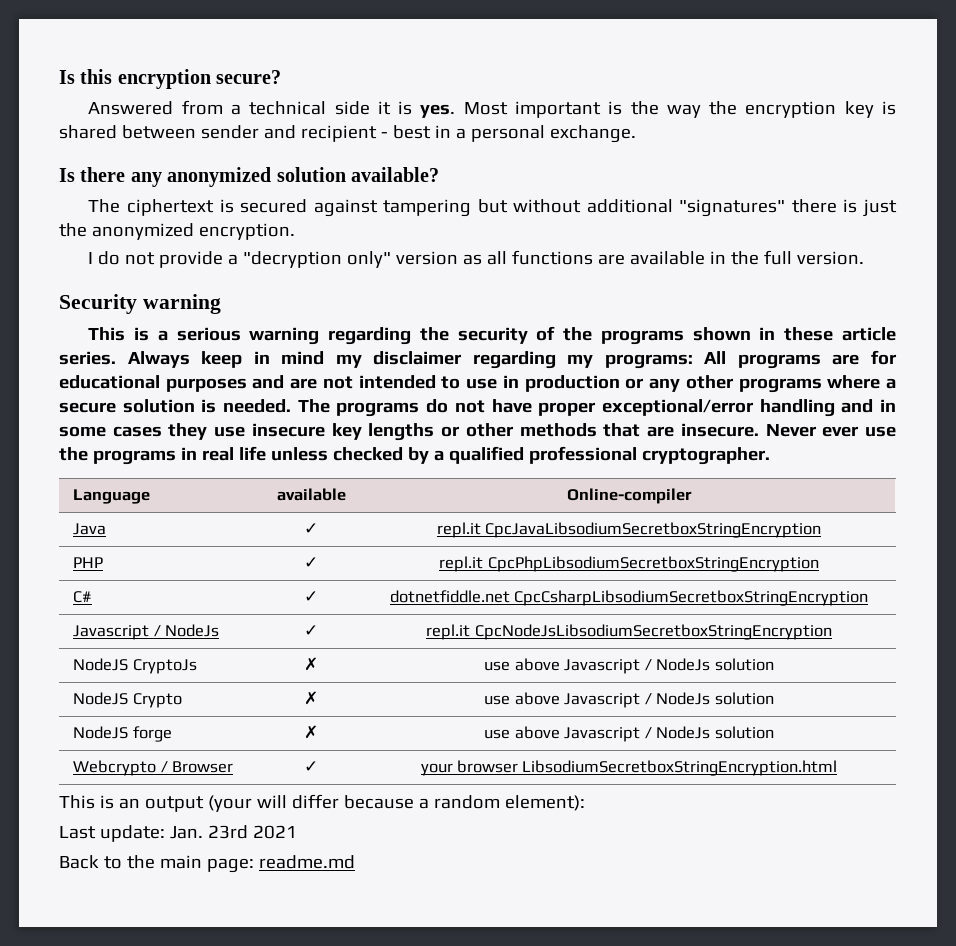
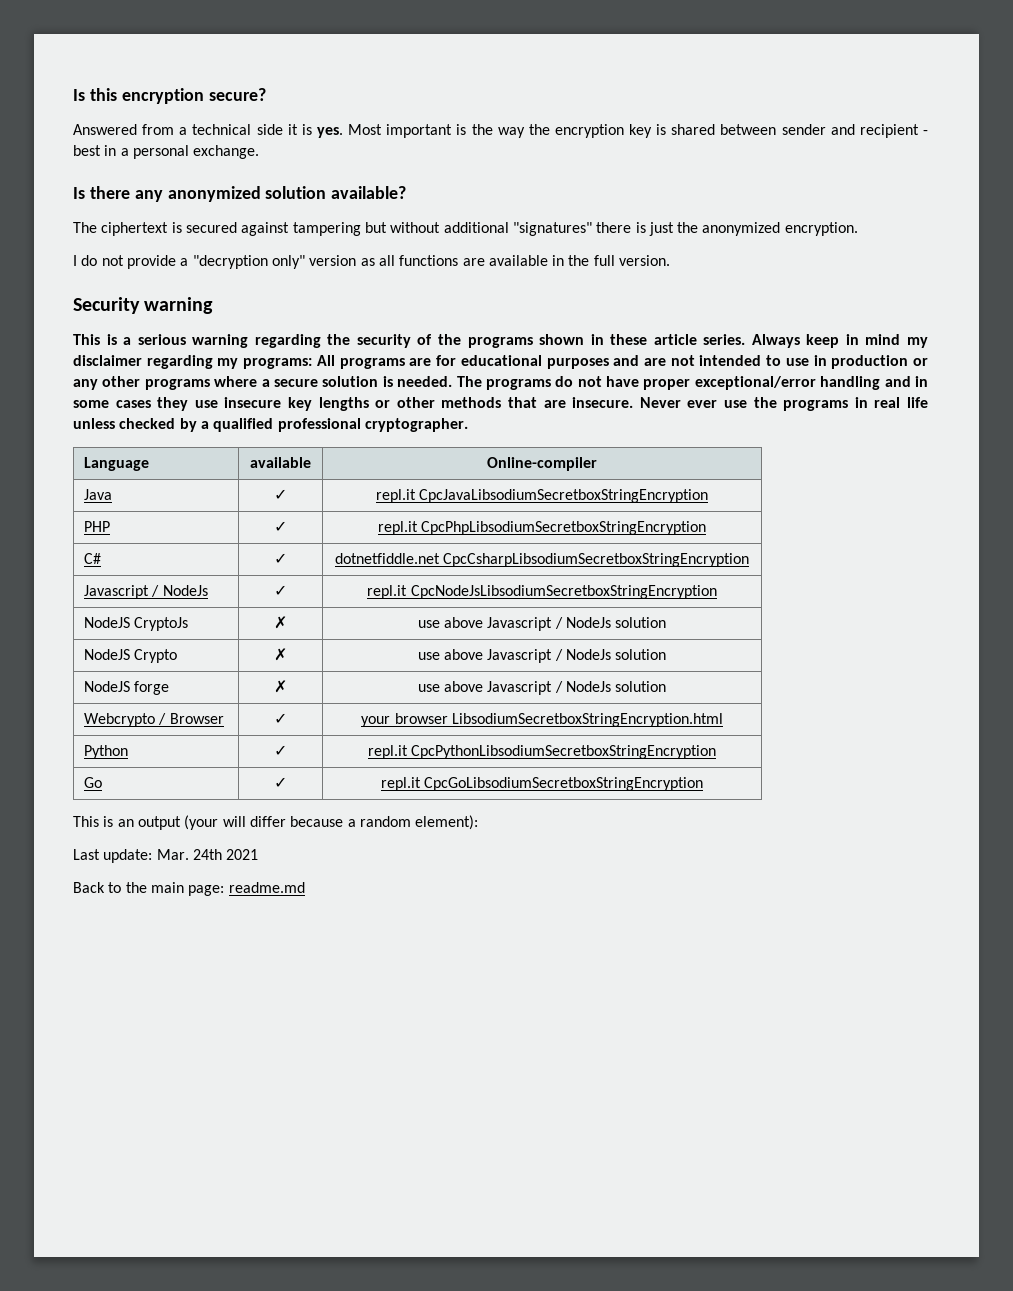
+ Python | ✓ | repl.it CpcPythonLibsodiumSecretboxStringEncryption
+ Go | ✓ | repl.it CpcGoLibsodiumSecretboxStringEncryption
- Last update: Jan. 23rd 2021
+ Last update: Mar. 24th 2021

